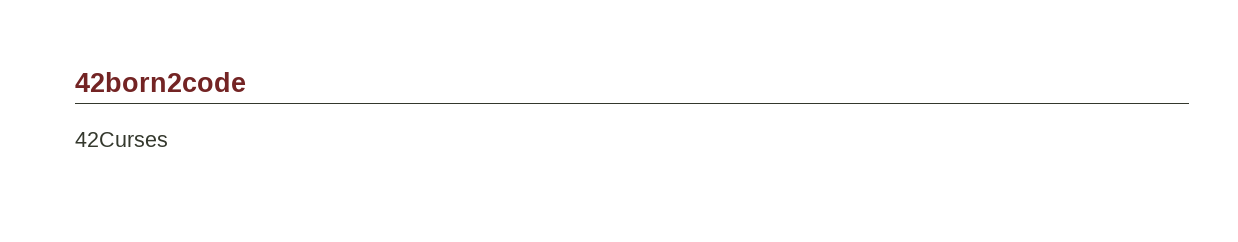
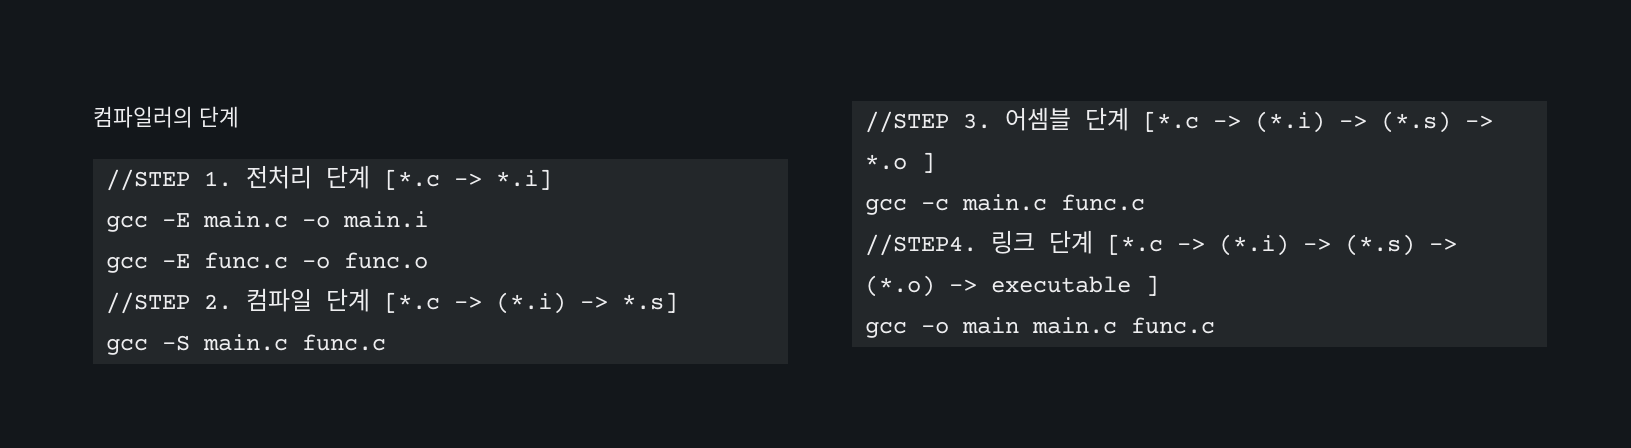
- 42born2code
- 42Curses
+ 컴파일러의 단계
+ //STEP 1. 전처리 단계 [*.c -> *.i]
+ gcc -E main.c -o main.i
+ gcc -E func.c -o func.o
+ //STEP 2. 컴파일 단계 [*.c -> (*.i) -> *.s]
+ gcc -S main.c func.c
+ //STEP 3. 어셈블 단계 [*.c -> (*.i) -> (*.s) -> *.o ]
+ gcc -c main.c func.c
+ //STEP4. 링크 단계 [*.c -> (*.i) -> (*.s) -> (*.o) -> executable ]
+ gcc -o main main.c func.c

